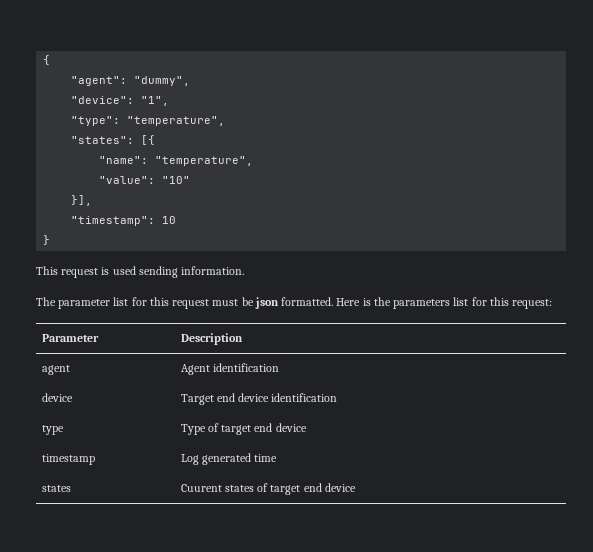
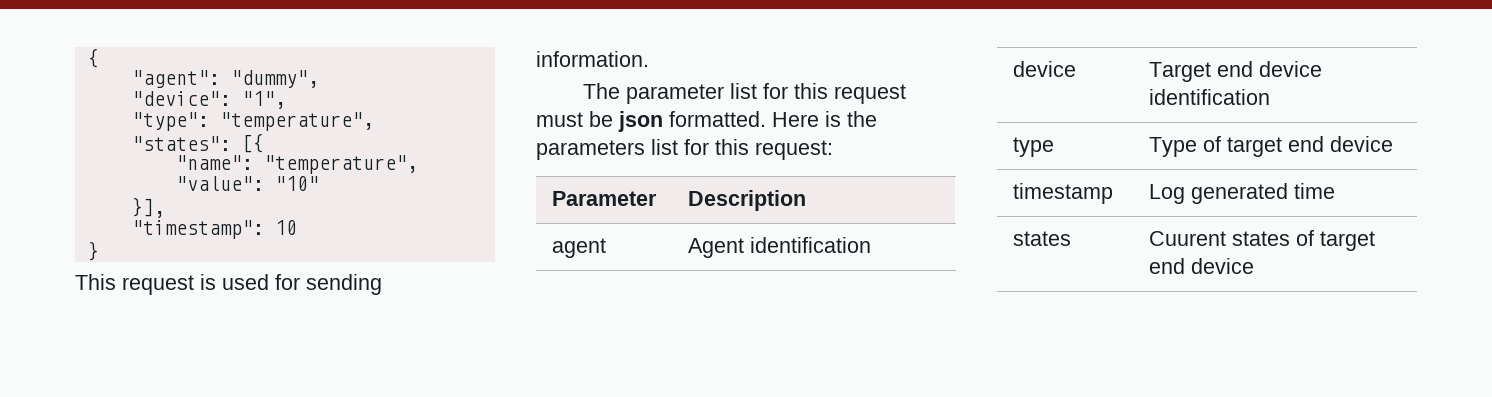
- This request is used sending information.
+ This request is used for sending information.

